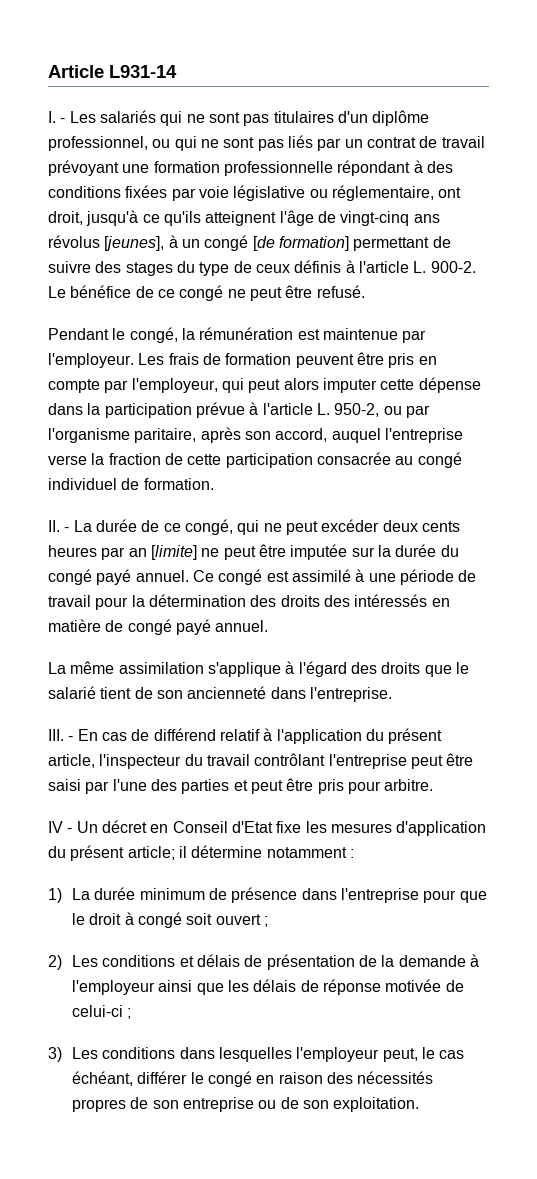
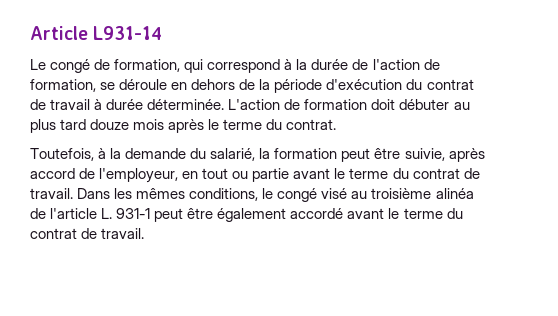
- I. - Les salariés qui ne sont pas titulaires d'un diplôme professionnel, ou qui ne sont pas liés par un contrat de travail prévoyant une formation professionnelle répondant à des conditions fixées par voie législative ou réglementaire, ont droit, jusqu'à ce qu'ils atteignent l'âge de vingt-cinq ans révolus [jeunes], à un congé [de formation] permettant de suivre des stages du type de ceux définis à l'article L. 900-2. Le bénéfice de ce congé ne peut être refusé.
- Pendant le congé, la rémunération est maintenue par l'employeur. Les frais de formation peuvent être pris en compte par l'employeur, qui peut alors imputer cette dépense dans la participation prévue à l'article L. 950-2, ou par l'organisme paritaire, après son accord, auquel l'entreprise verse la fraction de cette participation consacrée au congé individuel de formation.
- II. - La durée de ce congé, qui ne peut excéder deux cents heures par an [limite] ne peut être imputée sur la durée du congé payé annuel. Ce congé est assimilé à une période de travail pour la détermination des droits des intéressés en matière de congé payé annuel.
- La même assimilation s'applique à l'égard des droits que le salarié tient de son ancienneté dans l'entreprise.
- III. - En cas de différend relatif à l'application du présent article, l'inspecteur du travail contrôlant l'entreprise peut être saisi par l'une des parties et peut être pris pour arbitre.
- IV - Un décret en Conseil d'Etat fixe les mesures d'application du présent article; il détermine notamment :
- 1) La durée minimum de présence dans l'entreprise pour que le droit à congé soit ouvert ;
- 2) Les conditions et délais de présentation de la demande à l'employeur ainsi que les délais de réponse motivée de celui-ci ;
- 3) Les conditions dans lesquelles l'employeur peut, le cas échéant, différer le congé en raison des nécessités propres de son entreprise ou de son exploitation.
+ Le congé de formation, qui correspond à la durée de l'action de formation, se déroule en dehors de la période d'exécution du contrat de travail à durée déterminée. L'action de formation doit débuter au plus tard douze mois après le terme du contrat.
+ Toutefois, à la demande du salarié, la formation peut être suivie, après accord de l'employeur, en tout ou partie avant le terme du contrat de travail. Dans les mêmes conditions, le congé visé au troisième alinéa de l'article L. 931-1 peut être également accordé avant le terme du contrat de travail.

